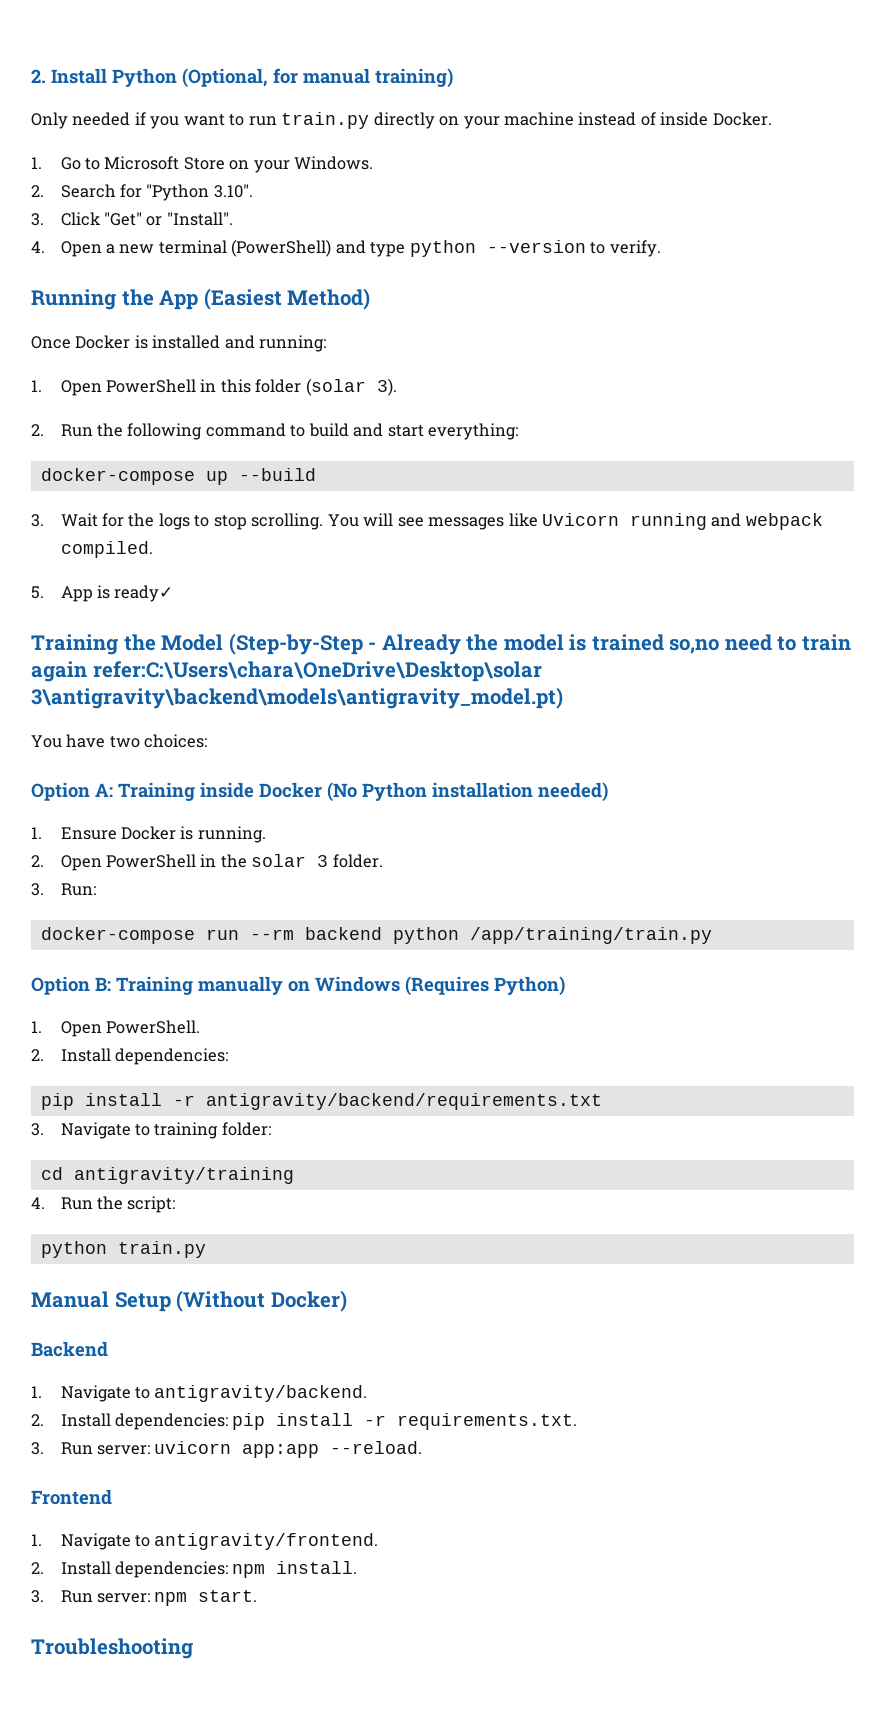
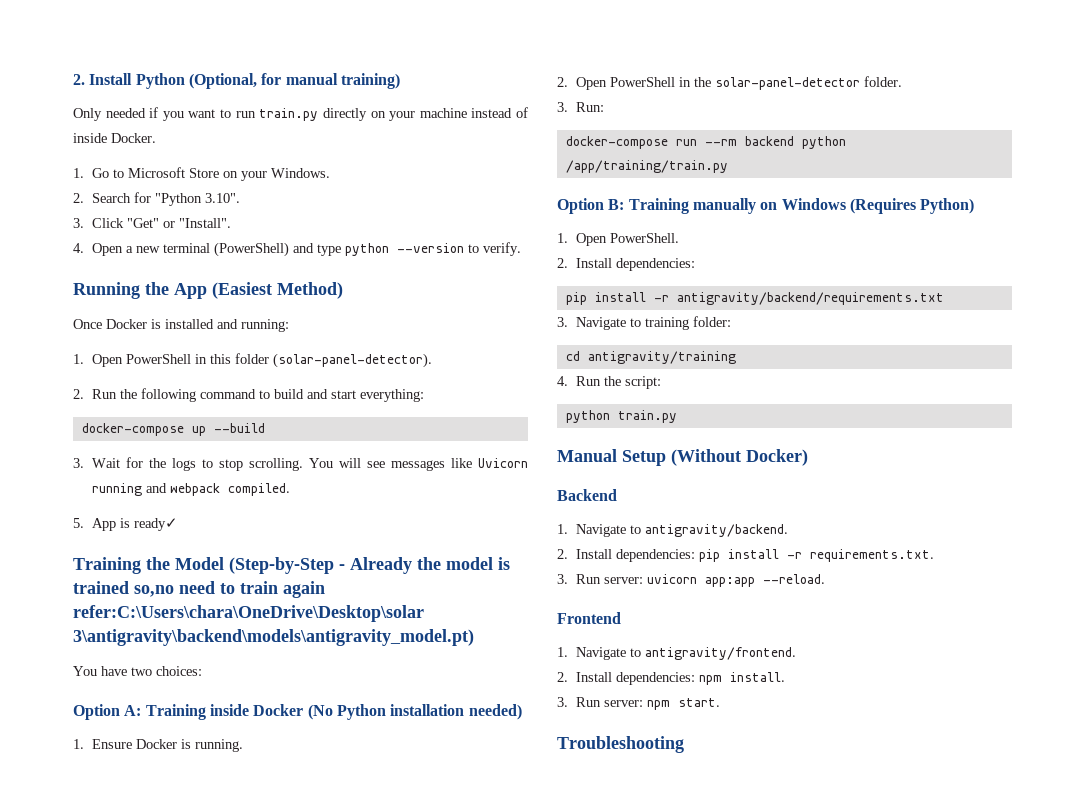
- 1. Open PowerShell in this folder (solar 3).
+ 1. Open PowerShell in this folder (solar-panel-detector).
- 2. Open PowerShell in the solar 3 folder.
+ 2. Open PowerShell in the solar-panel-detector folder.

